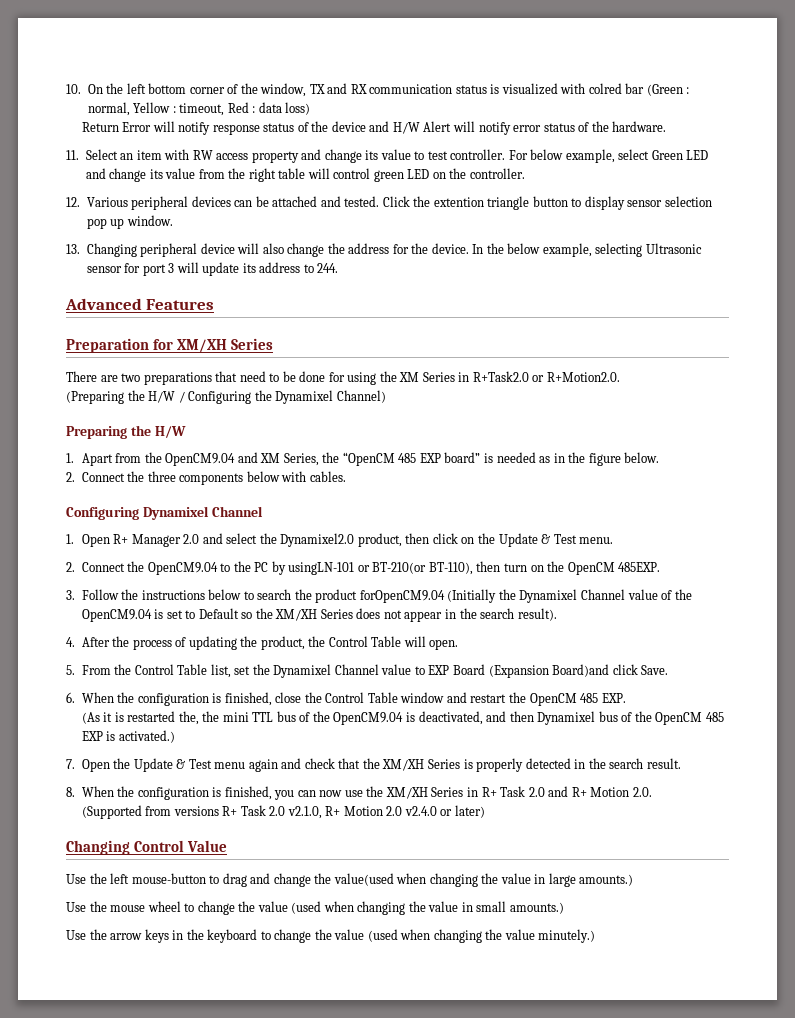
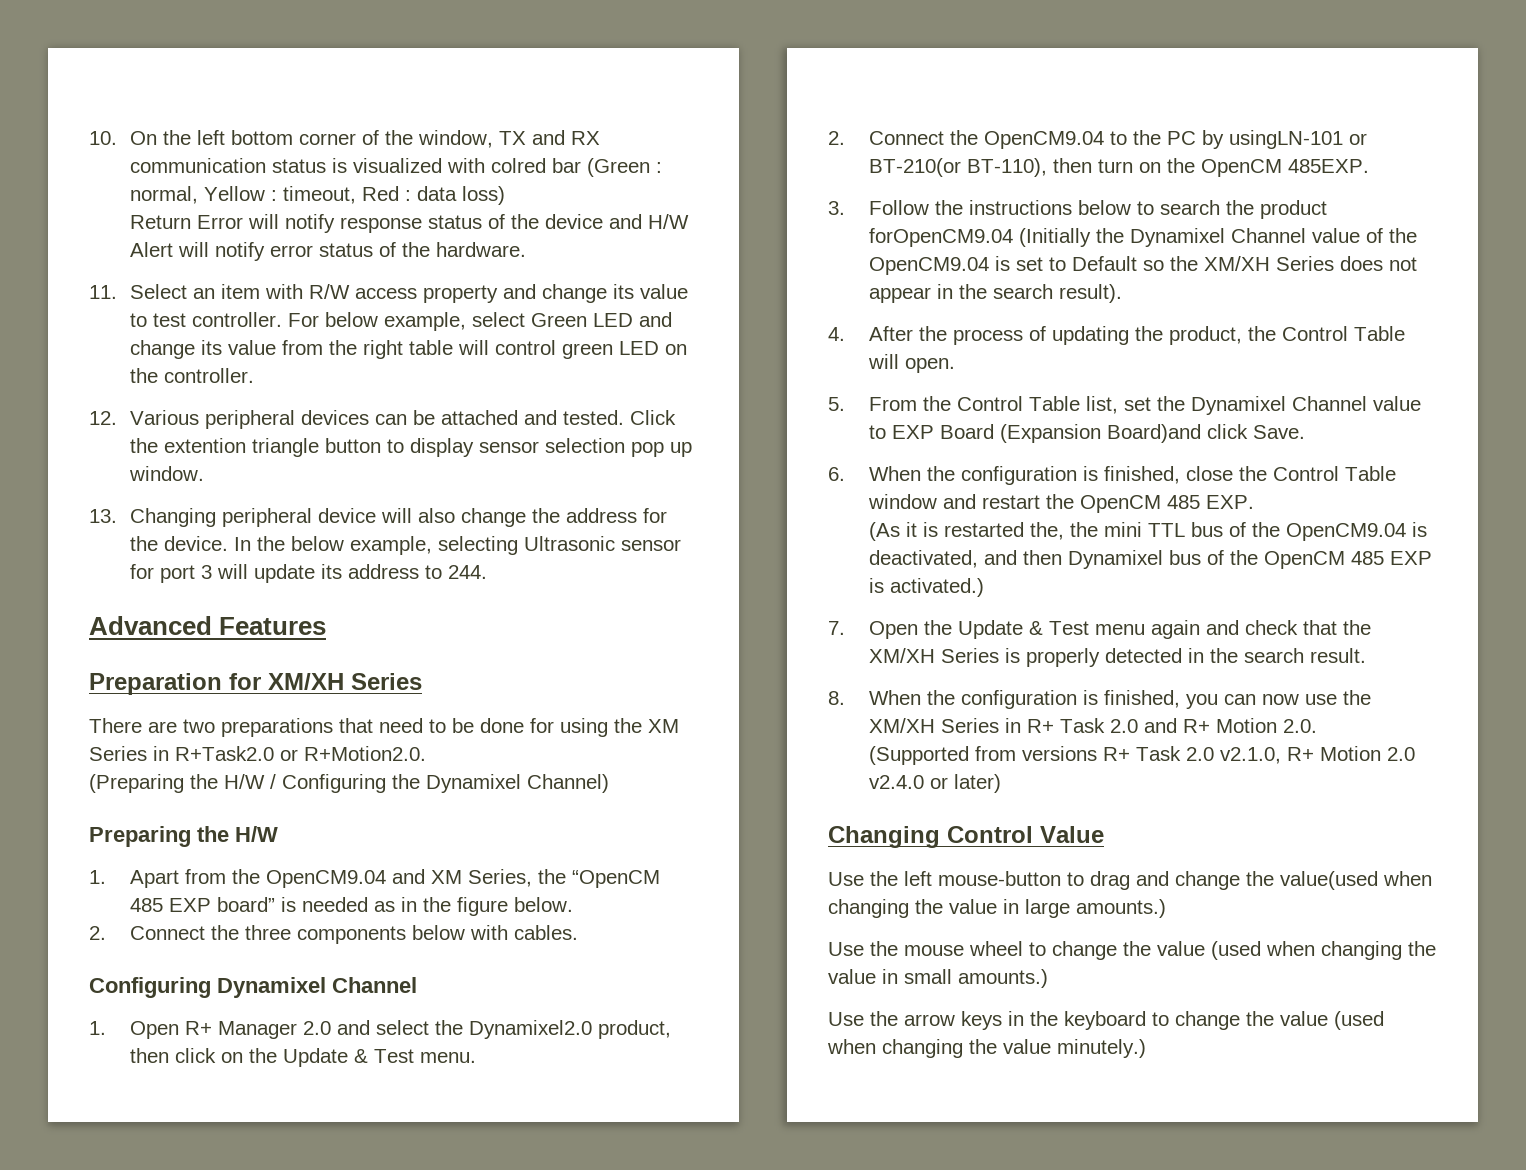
- 11. Select an item with RW access property and change its value to test controller.
+ 11. Select an item with R/W access property and change its value to test controller.

